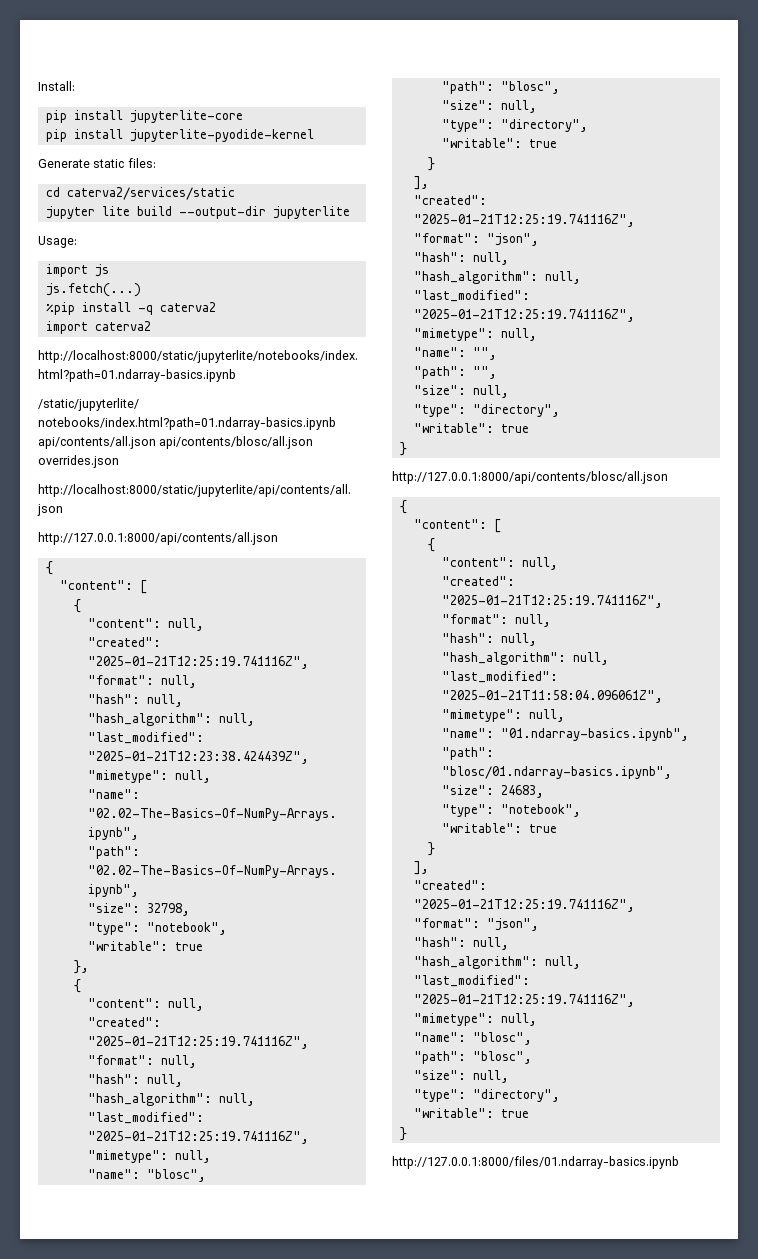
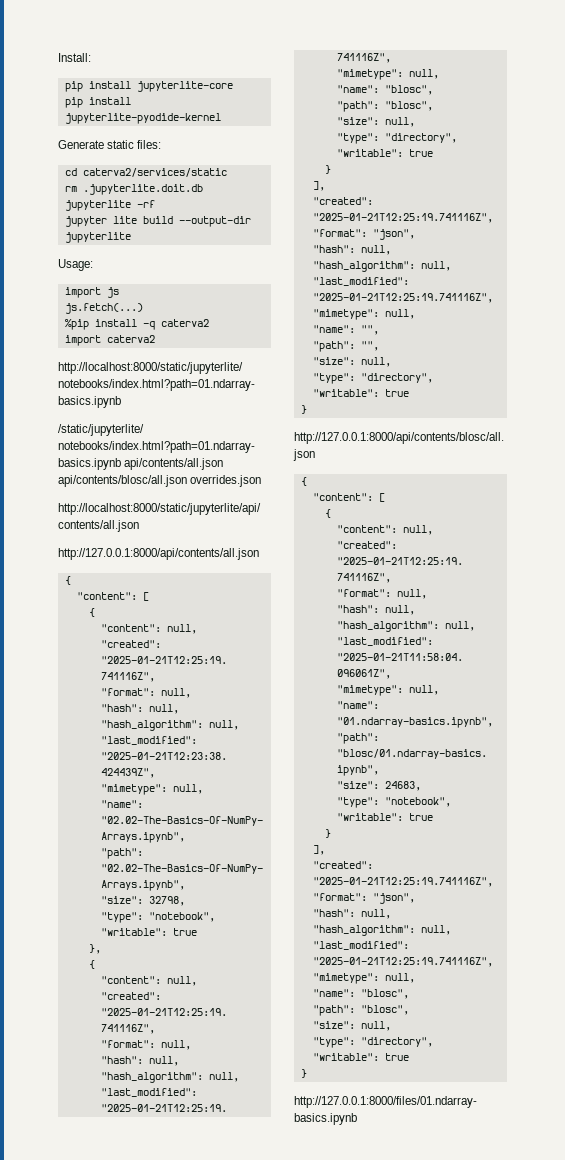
+ rm .jupyterlite.doit.db jupyterlite -rf

